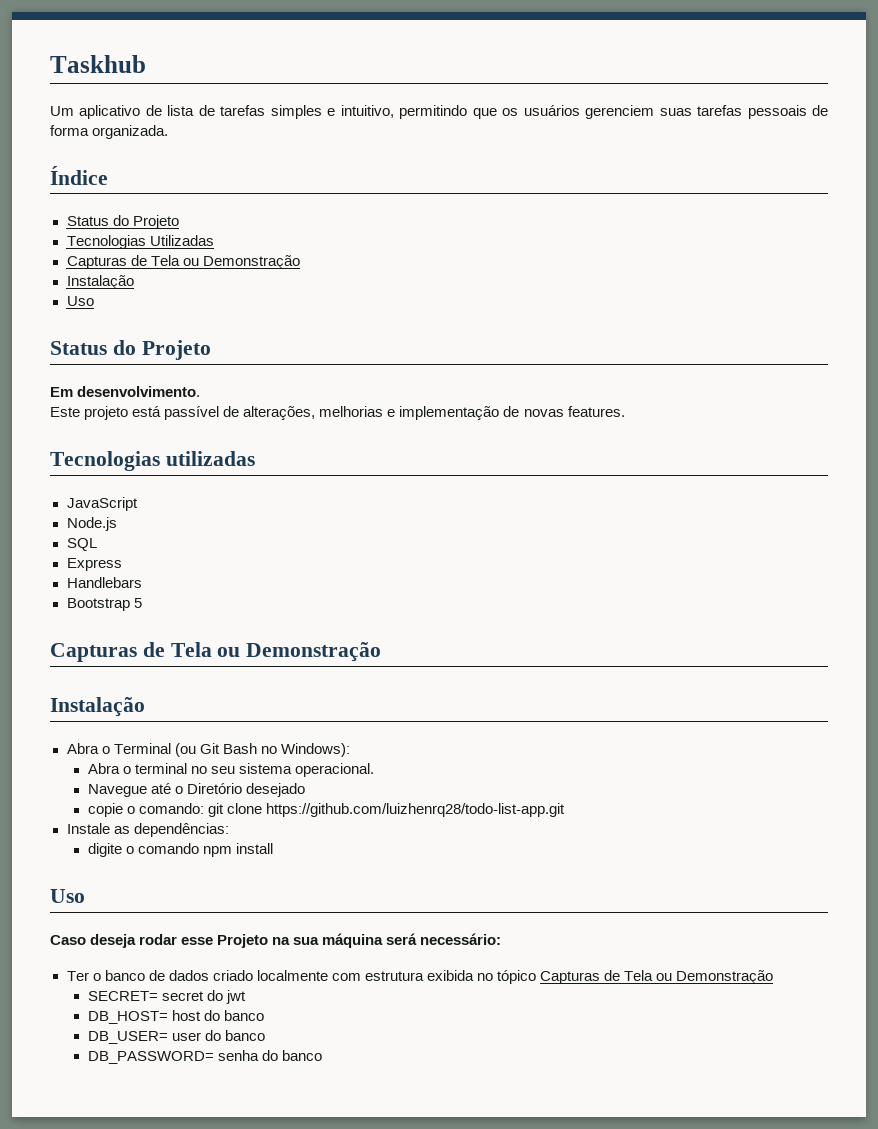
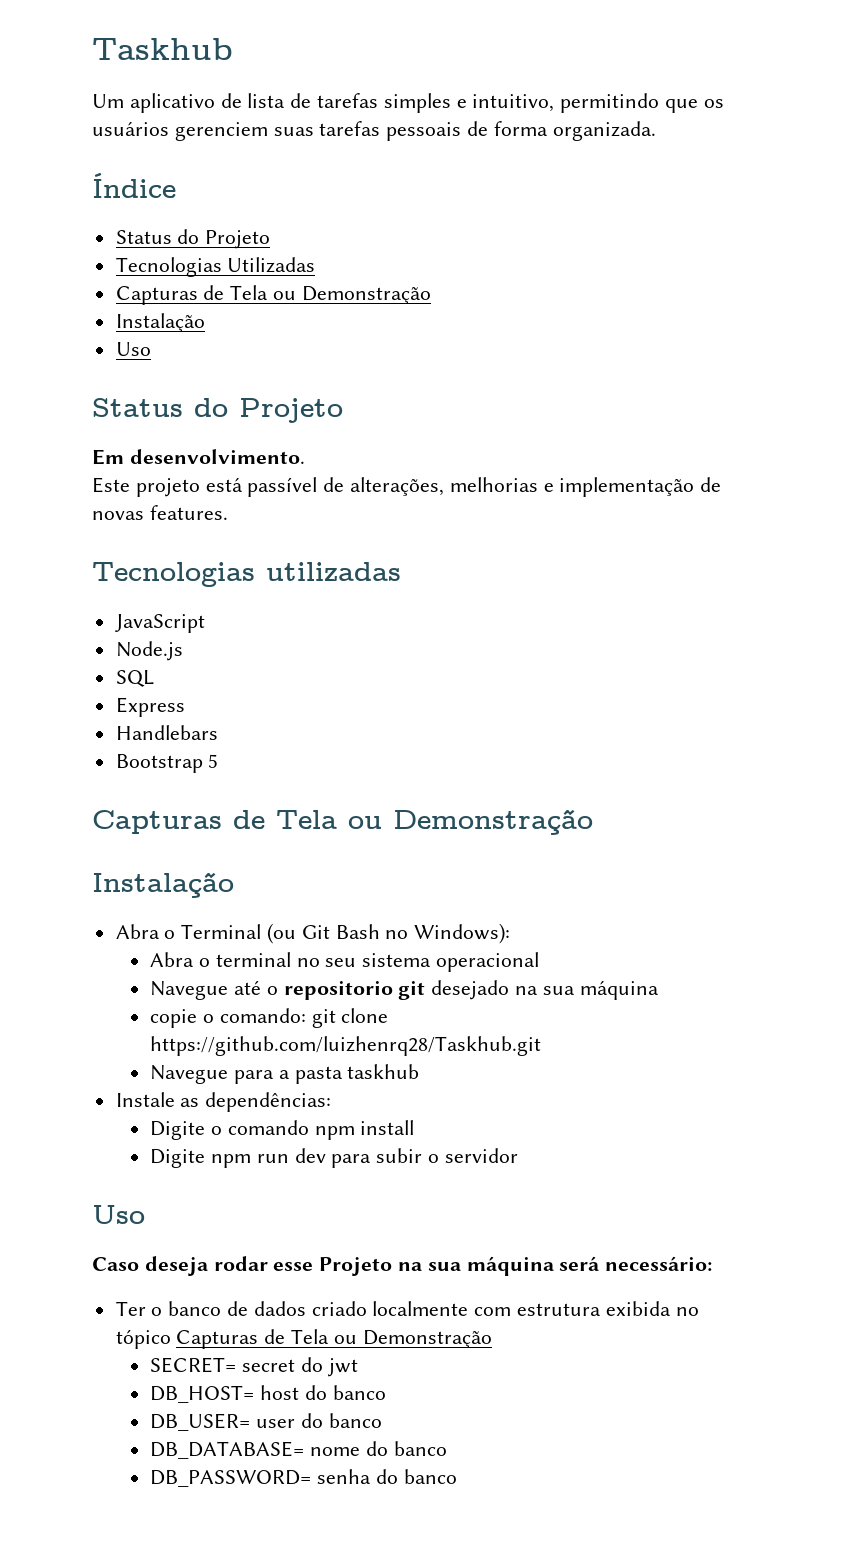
- Abra o terminal no seu sistema operacional.
+ Abra o terminal no seu sistema operacional
- Navegue até o Diretório desejado
+ Navegue até o repositorio git desejado na sua máquina
- copie o comando: git clone https://github.com/luizhenrq28/todo-list-app.git
+ copie o comando: git clone https://github.com/luizhenrq28/Taskhub.git
+ Navegue para a pasta taskhub
- digite o comando npm install
+ Digite o comando npm install
+ Digite npm run dev para subir o servidor
+ DB_DATABASE= nome do banco

